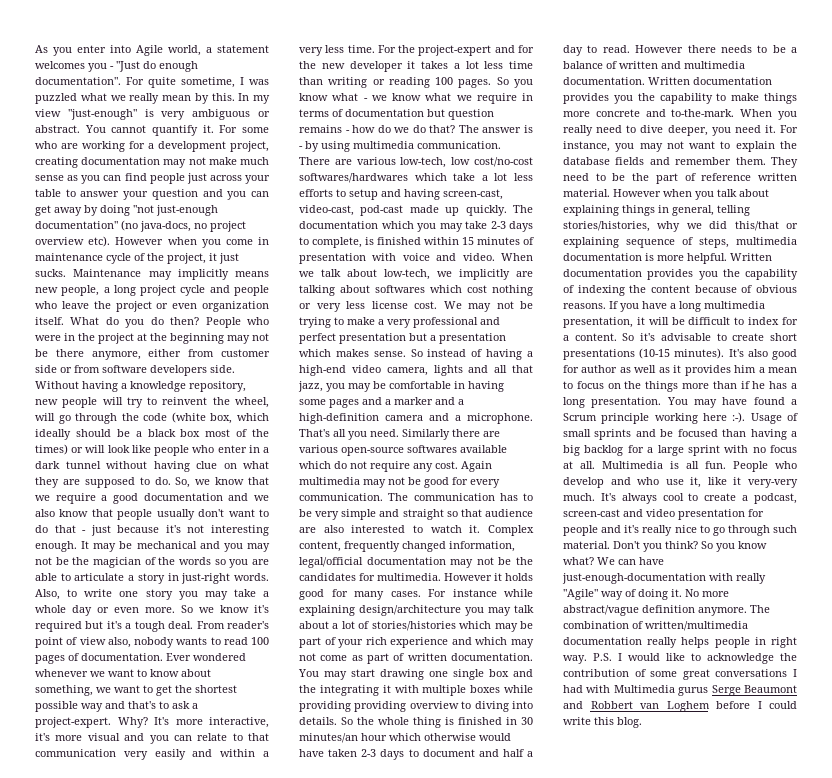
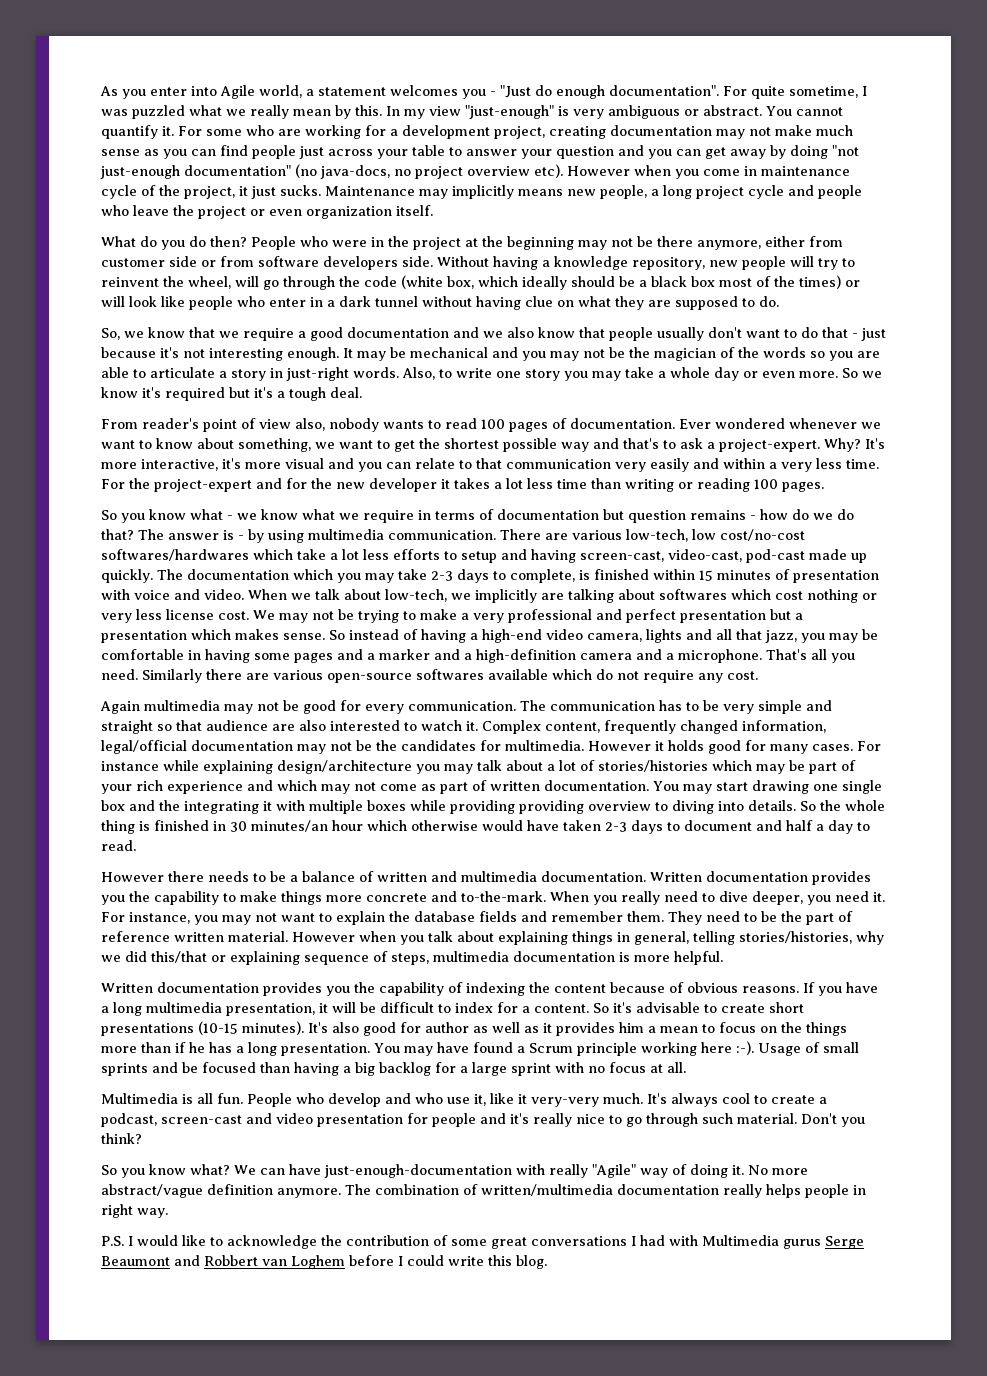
- Maintenance may implicitly means new people, a long project cycle and people who leave the project or even organization itself. What do you do then?
+ Maintenance may implicitly means new people, a long project cycle and people who leave the project or even organization itself.
+ What do you do then?
- Without having a knowledge repository, new people will try to reinvent the wheel, will go through the code (white box, which ideally should be a black box most of the times) or will look like people who enter in a dark tunnel without having clue on what they are supposed to do. So, we know that we require a good documentation and we also know that people usually don't want to do that - just because it's not interesting enough.
+ Without having a knowledge repository, new people will try to reinvent the wheel, will go through the code (white box, which ideally should be a black box most of the times) or will look like people who enter in a dark tunnel without having clue on what they are supposed to do.
+ So, we know that we require a good documentation and we also know that people usually don't want to do that - just because it's not interesting enough.
- So we know it's required but it's a tough deal. From reader's point of view also, nobody wants to read 100 pages of documentation.
+ So we know it's required but it's a tough deal.
+ From reader's point of view also, nobody wants to read 100 pages of documentation.
- For the project-expert and for the new developer it takes a lot less time than writing or reading 100 pages. So you know what - we know what we require in terms of documentation but question remains - how do we do that?
+ For the project-expert and for the new developer it takes a lot less time than writing or reading 100 pages.
+ So you know what - we know what we require in terms of documentation but question remains - how do we do that?
- Similarly there are various open-source softwares available which do not require any cost. Again multimedia may not be good for every communication.
+ Similarly there are various open-source softwares available which do not require any cost.
+ Again multimedia may not be good for every communication.
- So the whole thing is finished in 30 minutes/an hour which otherwise would have taken 2-3 days to document and half a day to read. However there needs to be a balance of written and multimedia documentation.
+ So the whole thing is finished in 30 minutes/an hour which otherwise would have taken 2-3 days to document and half a day to read.
+ However there needs to be a balance of written and multimedia documentation.
- However when you talk about explaining things in general, telling stories/histories, why we did this/that or explaining sequence of steps, multimedia documentation is more helpful. Written documentation provides you the capability of indexing the content because of obvious reasons.
+ However when you talk about explaining things in general, telling stories/histories, why we did this/that or explaining sequence of steps, multimedia documentation is more helpful.
+ Written documentation provides you the capability of indexing the content because of obvious reasons.
- Usage of small sprints and be focused than having a big backlog for a large sprint with no focus at all. Multimedia is all fun.
+ Usage of small sprints and be focused than having a big backlog for a large sprint with no focus at all.
+ Multimedia is all fun.
- Don't you think? So you know what?
+ Don't you think?
+ So you know what?
- The combination of written/multimedia documentation really helps people in right way. P.S. I would like to acknowledge the contribution of some great conversations I had with Multimedia gurus Serge Beaumont and Robbert van Loghem before I could write this blog.
+ The combination of written/multimedia documentation really helps people in right way.
+ P.S. I would like to acknowledge the contribution of some great conversations I had with Multimedia gurus Serge Beaumont and Robbert van Loghem before I could write this blog.

